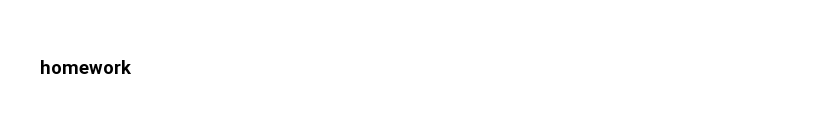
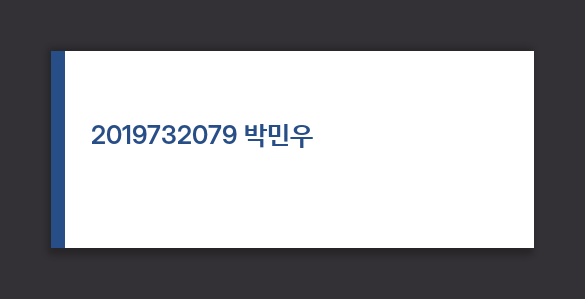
- homework
+ 2019732079 박민우

